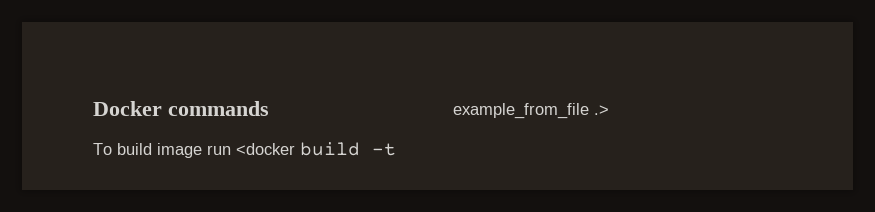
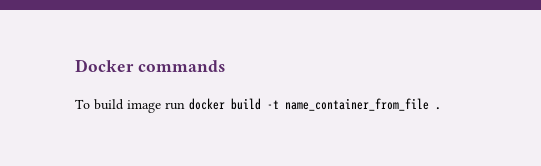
- To build image run <docker build -t example_from_file .>
+ To build image run docker build -t name_container_from_file .

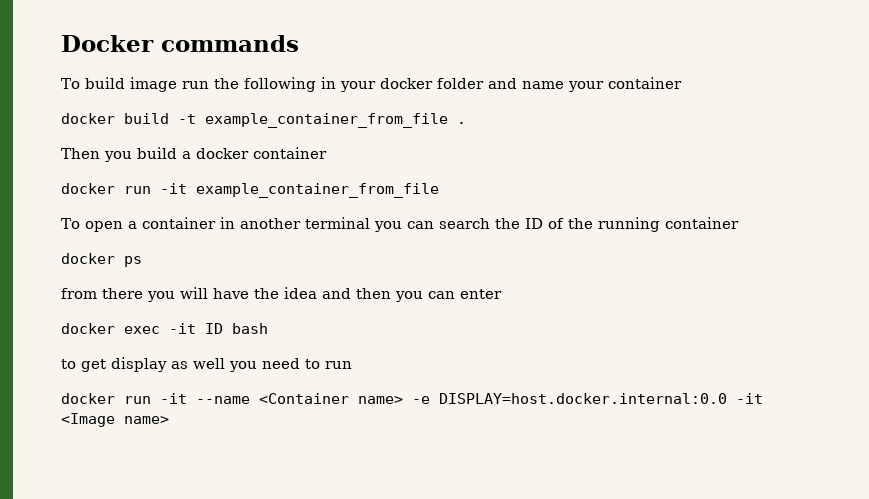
- To build image run docker build -t name_container_from_file .
+ To build image run the following in your docker folder and name your container
+ docker build -t example_container_from_file .
+ Then you build a docker container
+ docker run -it example_container_from_file
+ To open a container in another terminal you can search the ID of the running container
+ docker ps
+ from there you will have the idea and then you can enter
+ docker exec -it ID bash
+ to get display as well you need to run
+ docker run -it --name <Container name> -e DISPLAY=host.docker.internal:0.0 -it <Image name>

